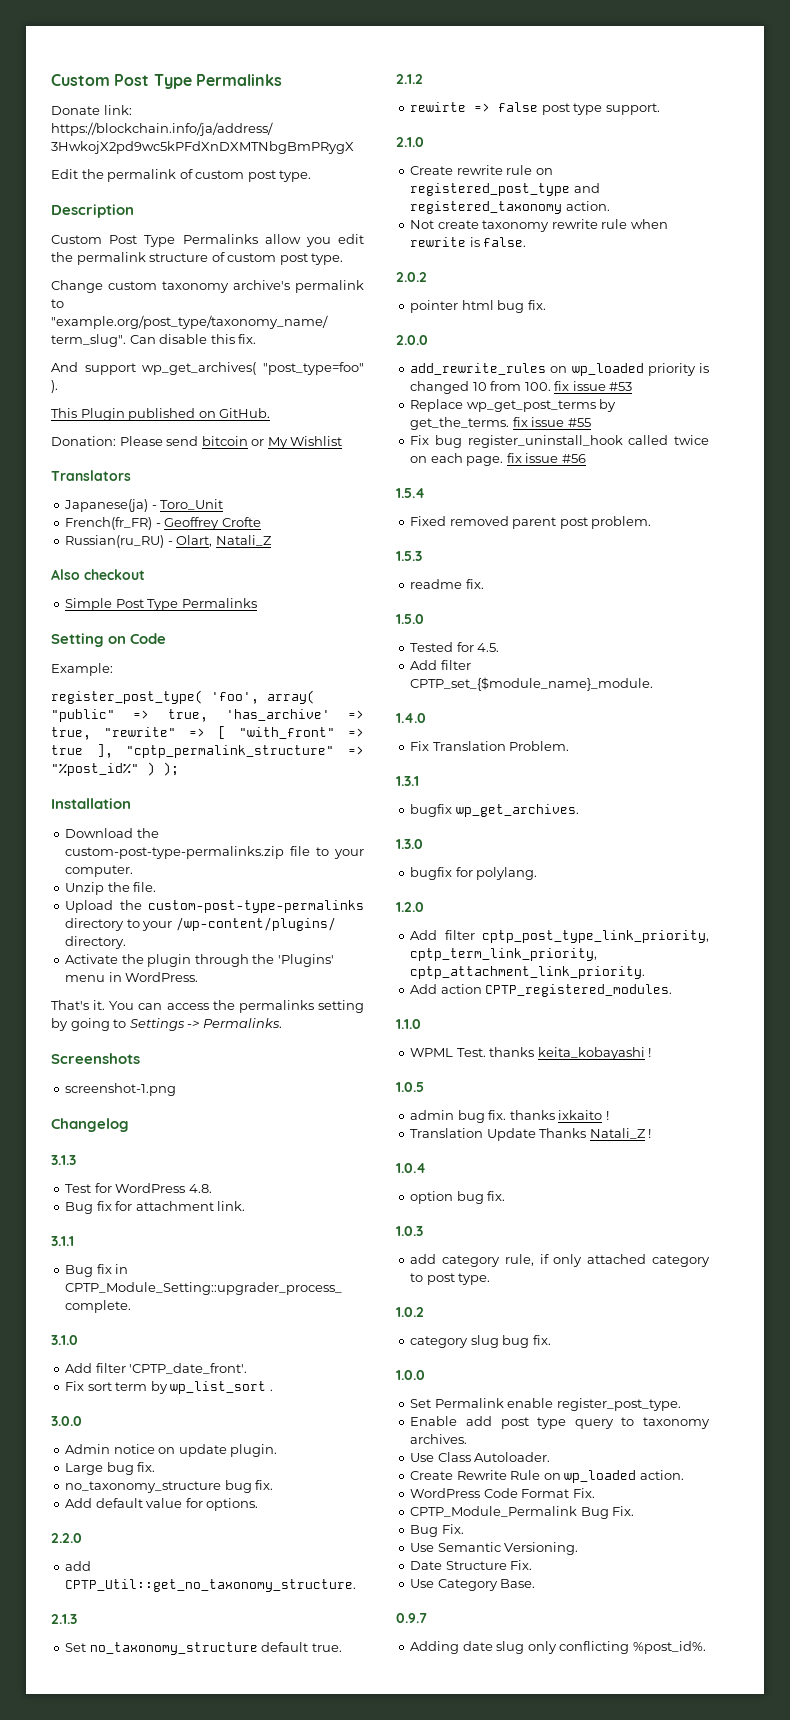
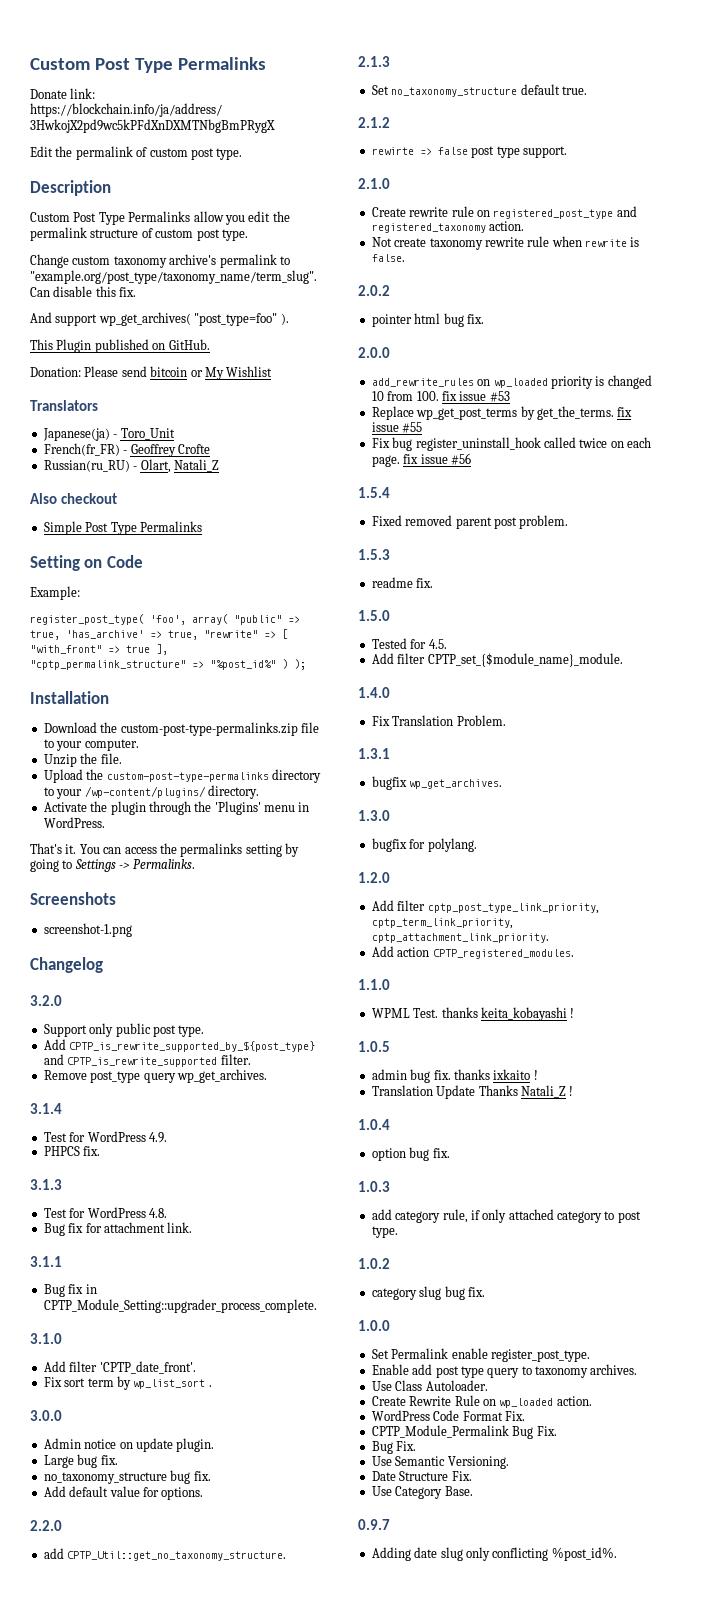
+ 3.2.0
+ Support only public post type.
+ Add CPTP_is_rewrite_supported_by_${post_type} and CPTP_is_rewrite_supported filter.
+ Remove post_type query wp_get_archives.
+ 3.1.4
+ Test for WordPress 4.9.
+ PHPCS fix.

